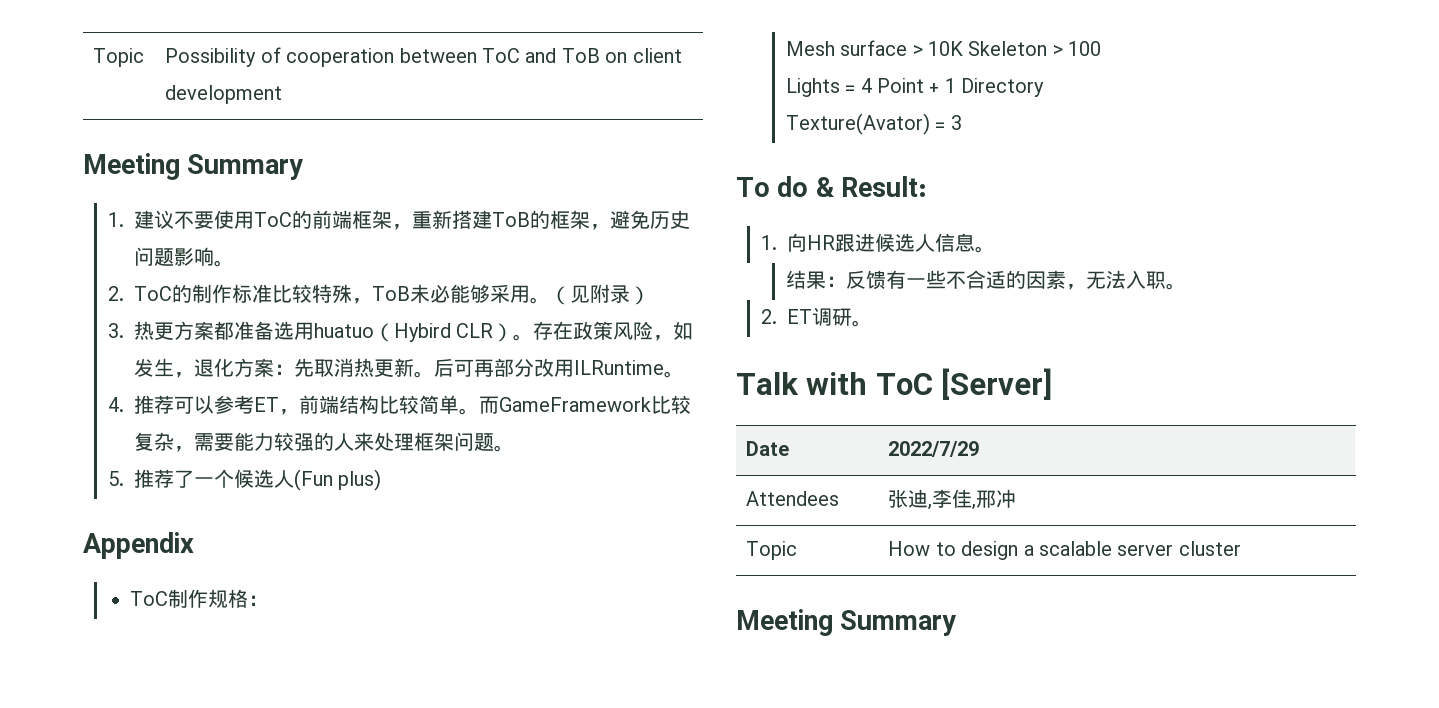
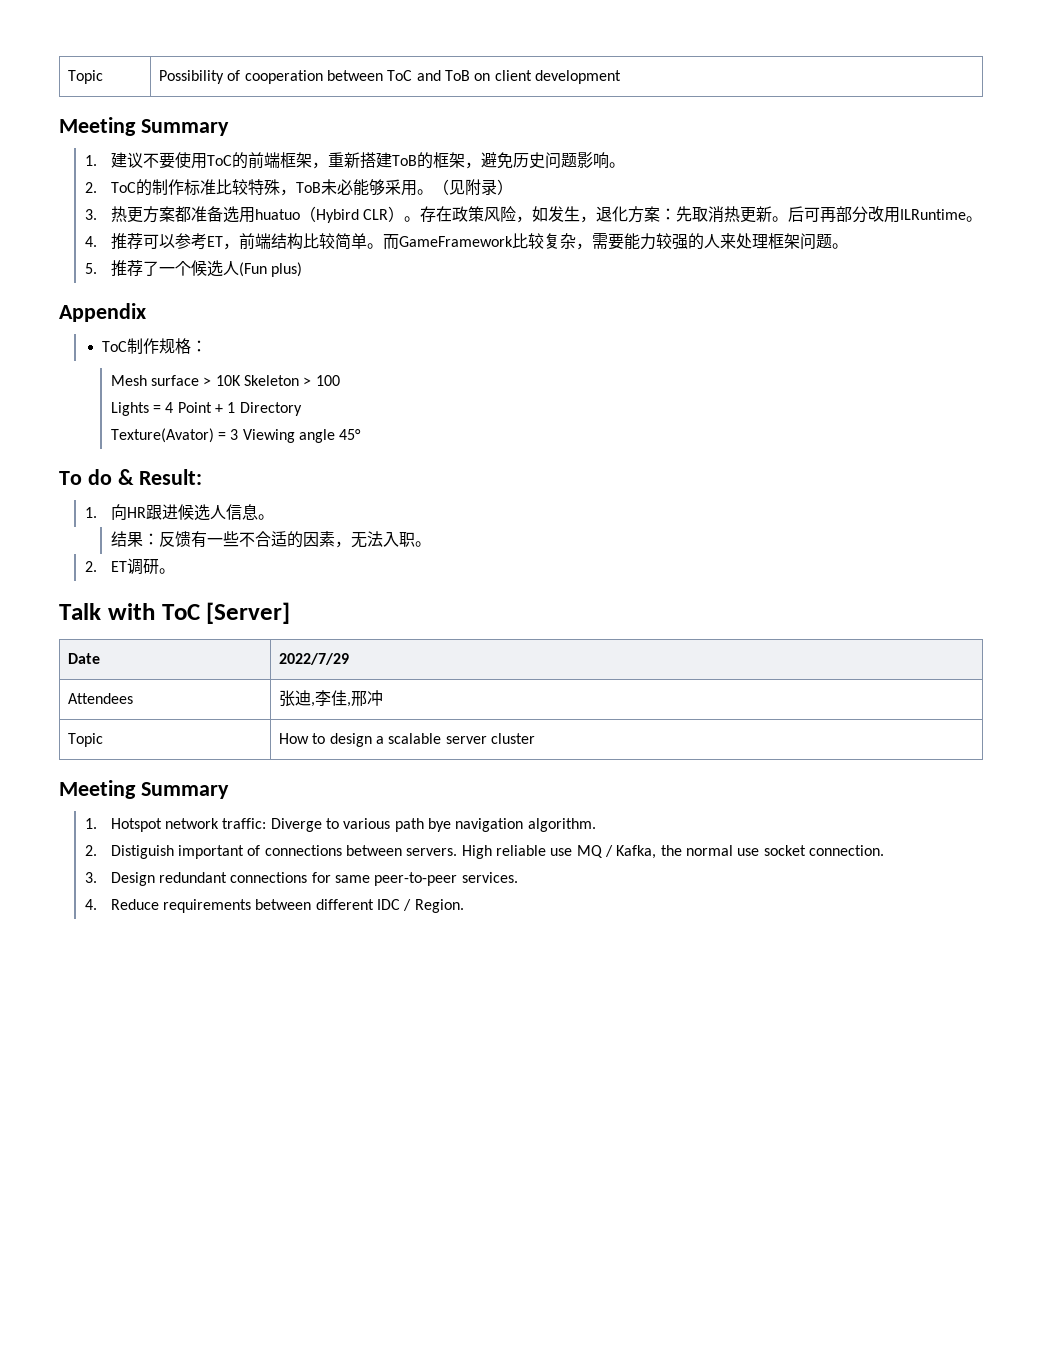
- Texture(Avator) = 3
+ Texture(Avator) = 3 Viewing angle 45°
+ 1. Hotspot network traffic: Diverge to various path bye navigation algorithm.
+ 2. Distiguish important of connections between servers. High reliable use MQ / Kafka, the normal use socket connection.
+ 3. Design redundant connections for same peer-to-peer services.
+ 4. Reduce requirements between different IDC / Region.

